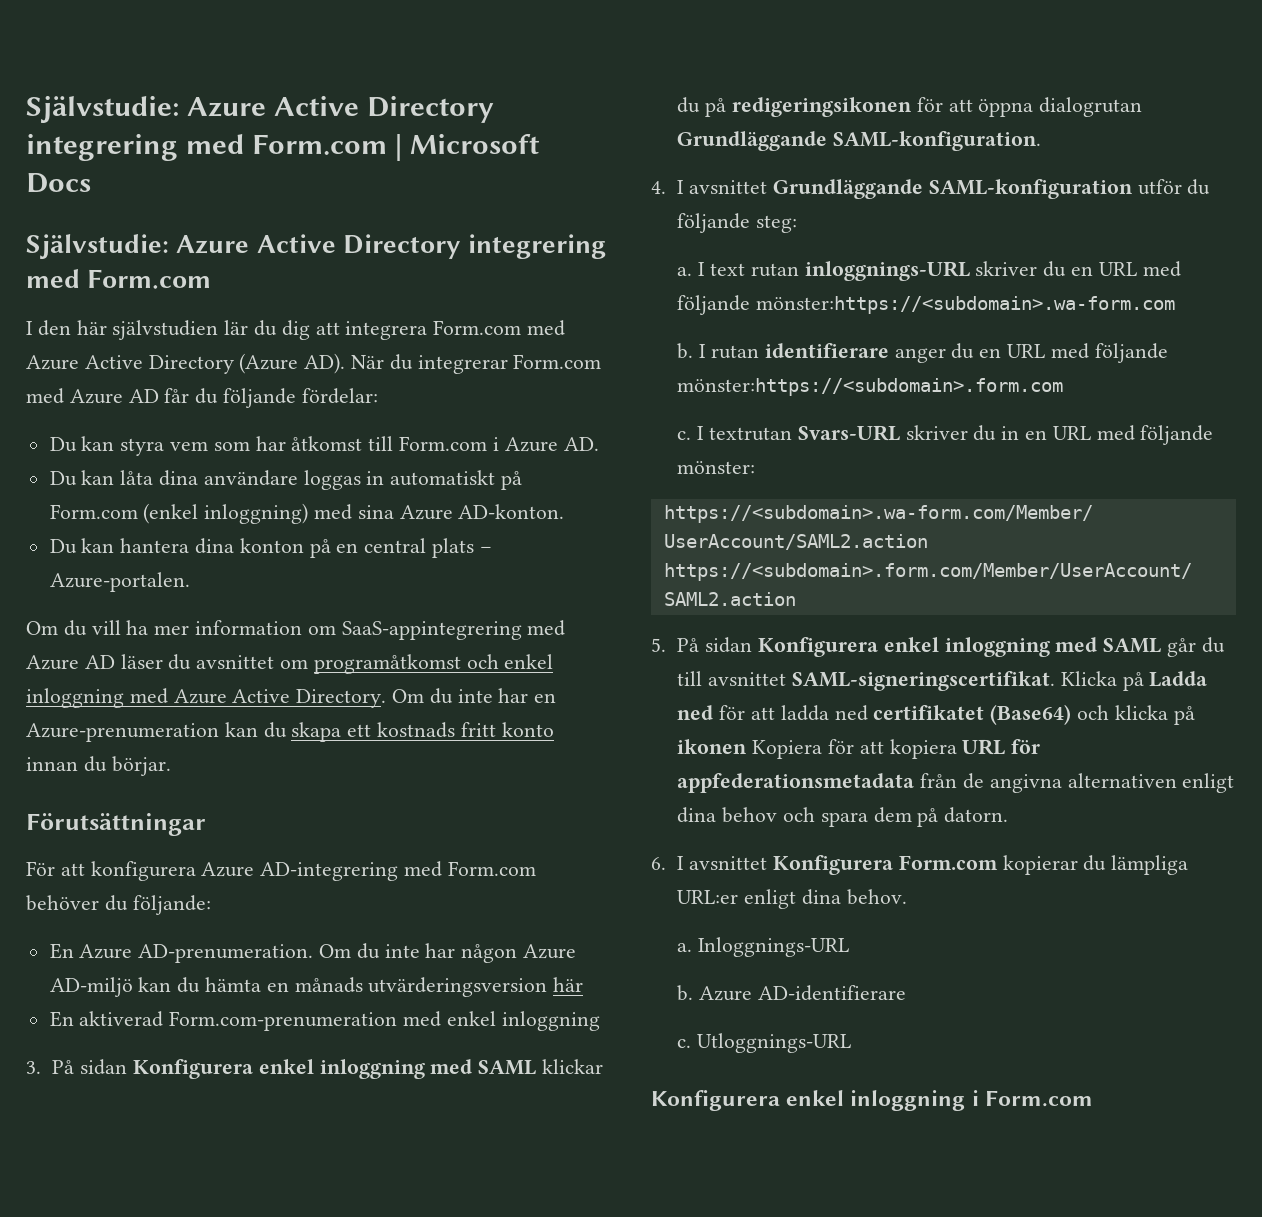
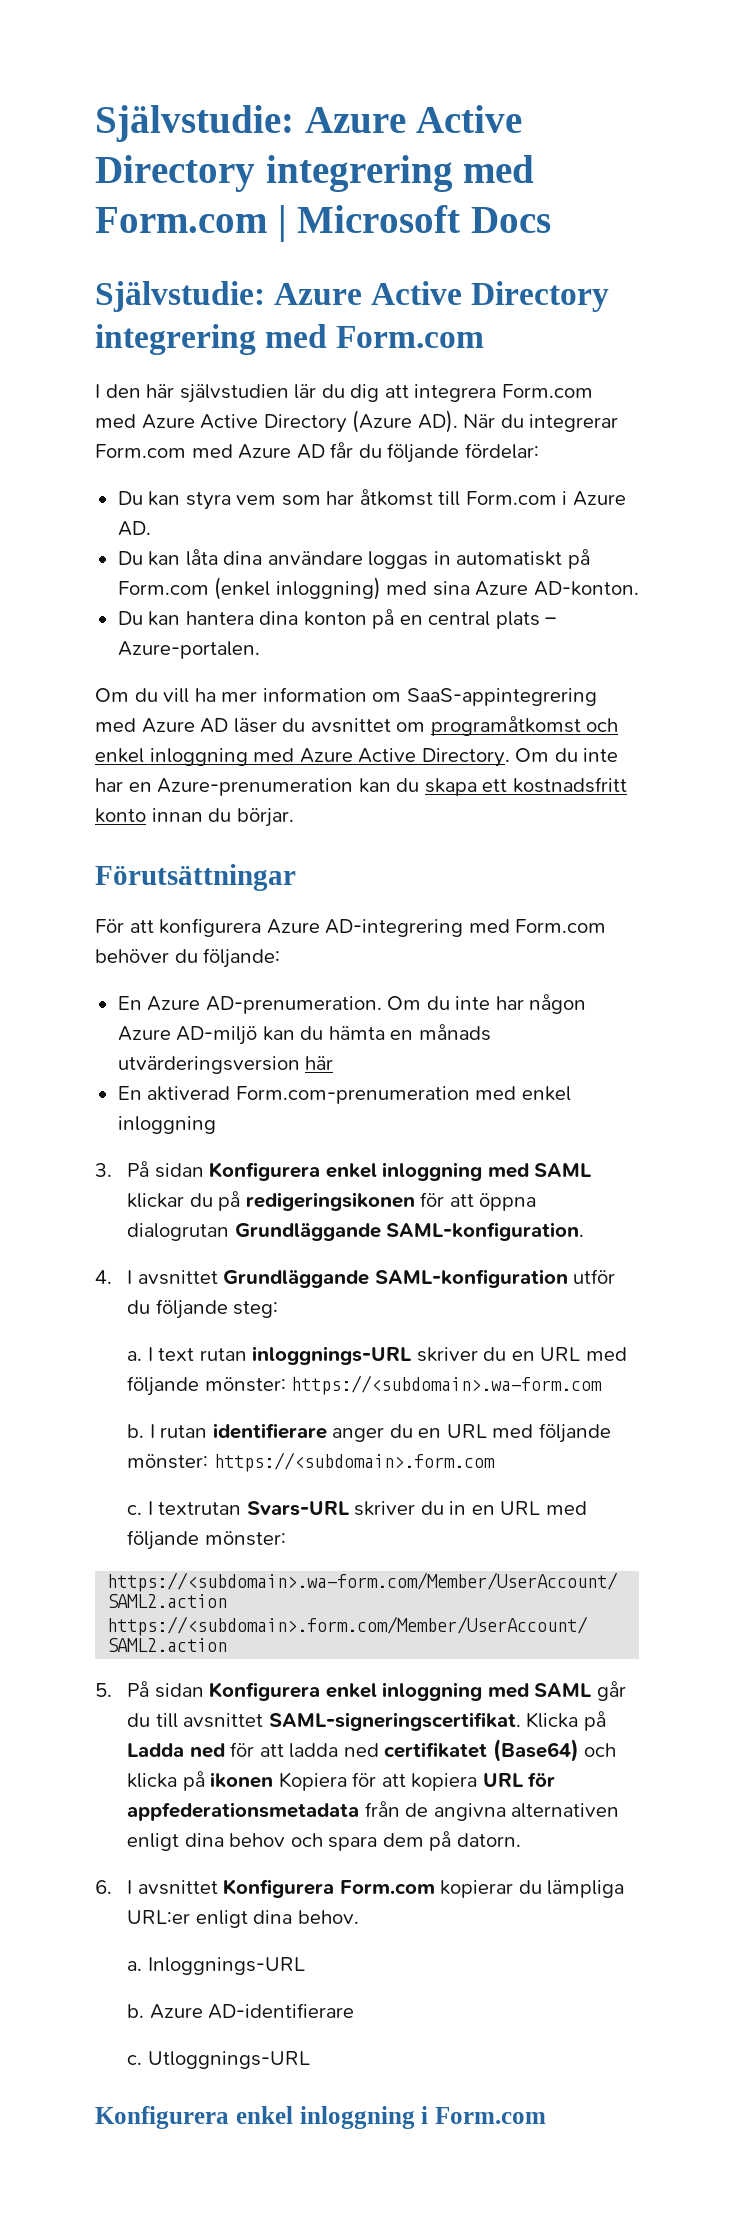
- Om du inte har en Azure-prenumeration kan du skapa ett kostnads fritt konto innan du börjar.
+ Om du inte har en Azure-prenumeration kan du skapa ett kostnadsfritt konto innan du börjar.
- I text rutan inloggnings-URL skriver du en URL med följande mönster:https://<subdomain>.wa-form.com
+ I text rutan inloggnings-URL skriver du en URL med följande mönster: https://<subdomain>.wa-form.com
- I rutan identifierare anger du en URL med följande mönster:https://<subdomain>.form.com
+ I rutan identifierare anger du en URL med följande mönster: https://<subdomain>.form.com

